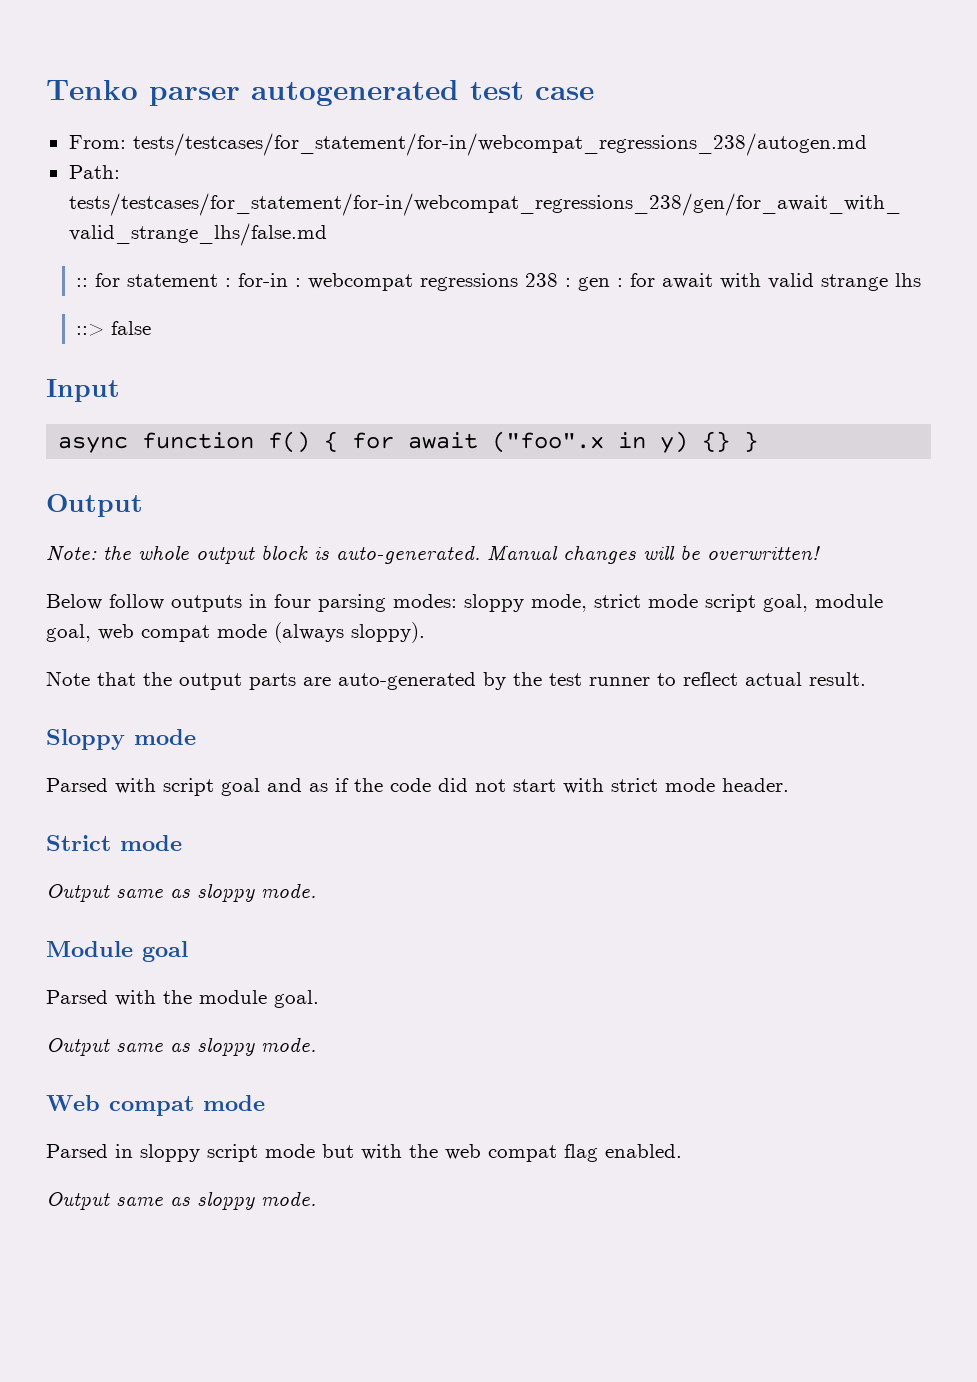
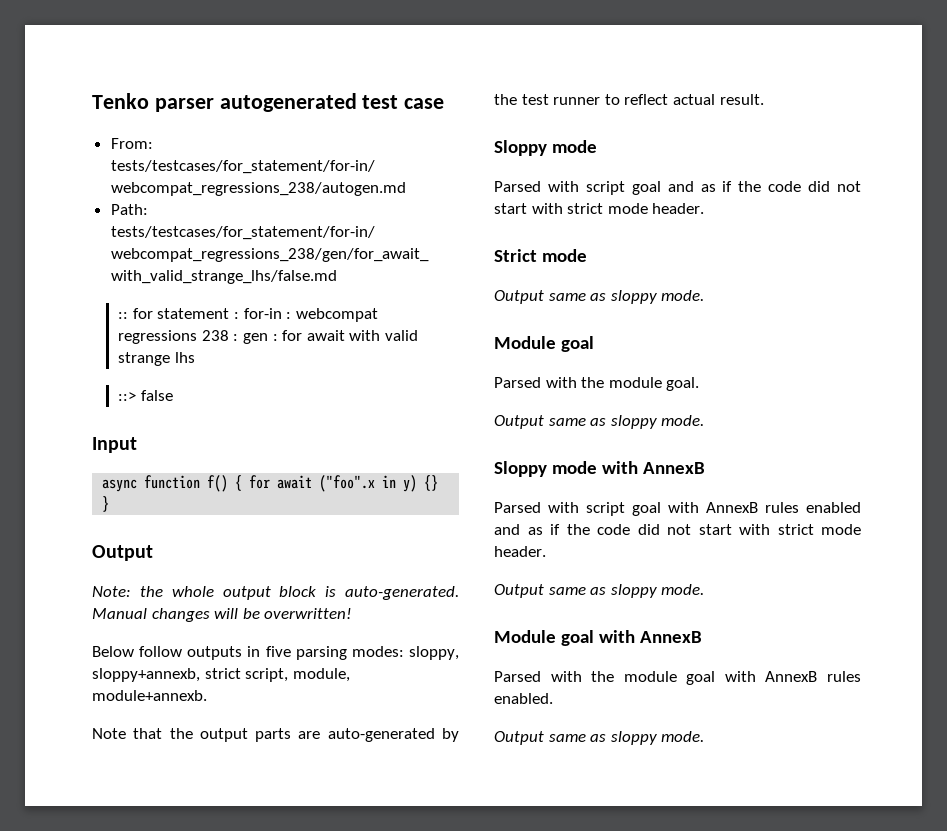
- Below follow outputs in four parsing modes: sloppy mode, strict mode script goal, module goal, web compat mode (always sloppy).
+ Below follow outputs in five parsing modes: sloppy, sloppy+annexb, strict script, module, module+annexb.
- Web compat mode
- Parsed in sloppy script mode but with the web compat flag enabled.
+ Sloppy mode with AnnexB
+ Parsed with script goal with AnnexB rules enabled and as if the code did not start with strict mode header.
+ Output same as sloppy mode.
+ Module goal with AnnexB
+ Parsed with the module goal with AnnexB rules enabled.

